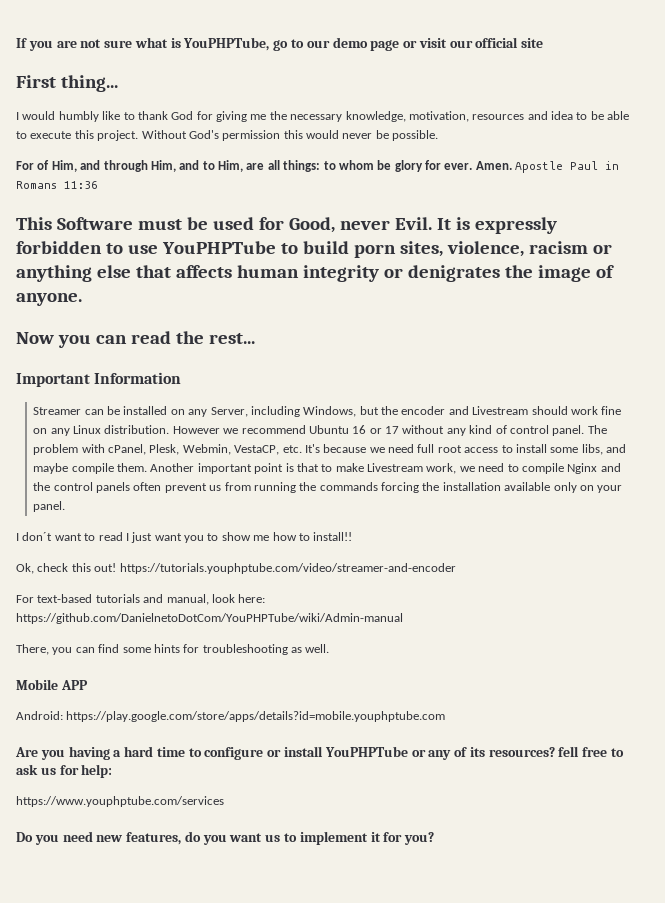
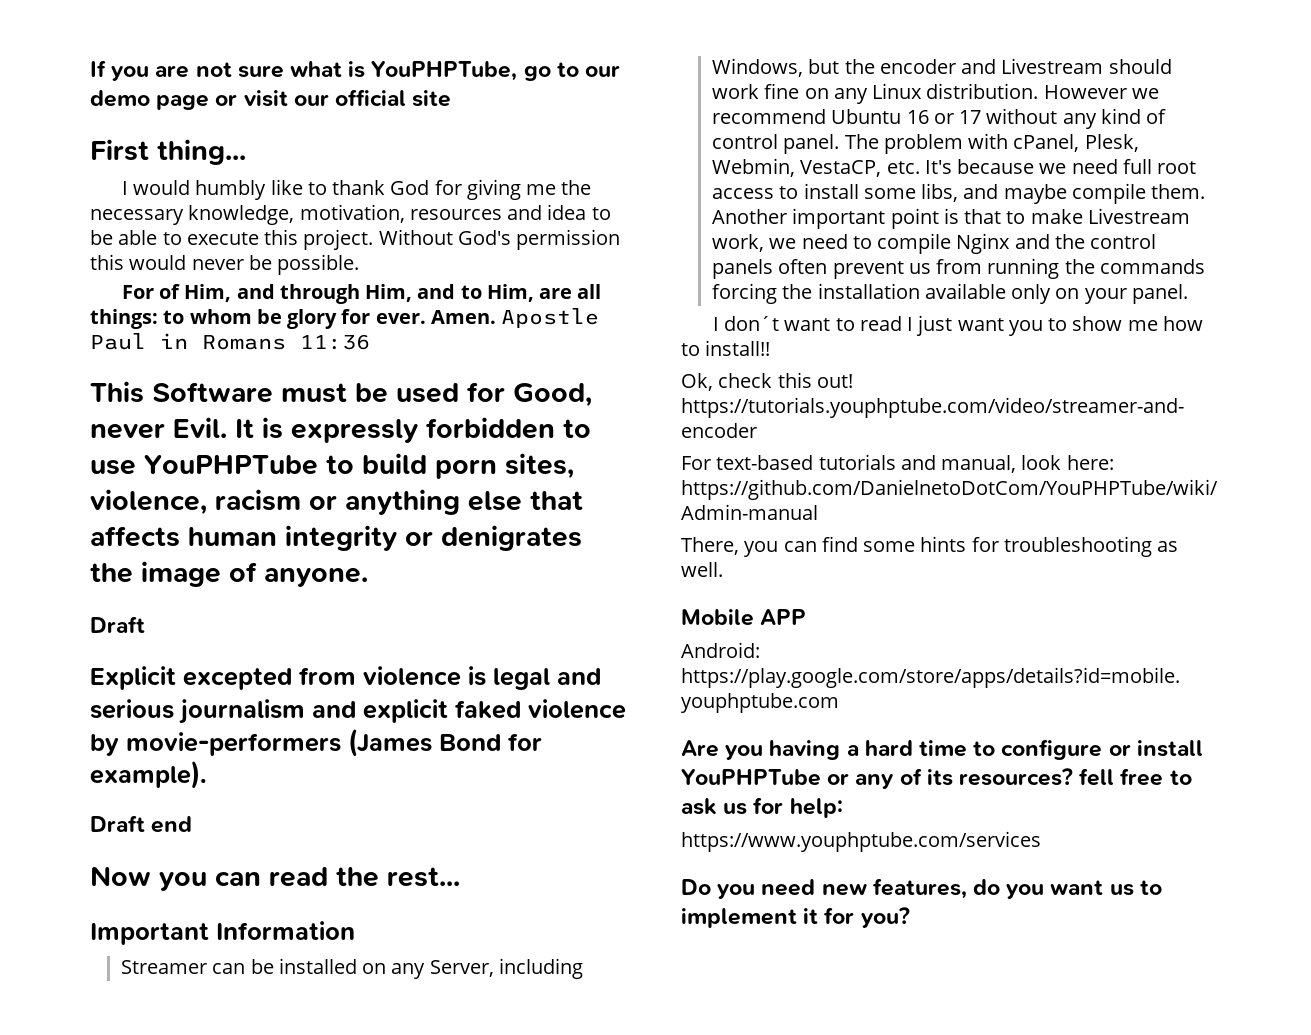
  It is expressly forbidden to use YouPHPTube to build porn sites, violence, racism or anything else that affects human integrity or denigrates the image of anyone.
+ Draft
+ Explicit excepted from violence is legal and serious journalism and explicit faked violence by movie-performers (James Bond for example).
+ Draft end

